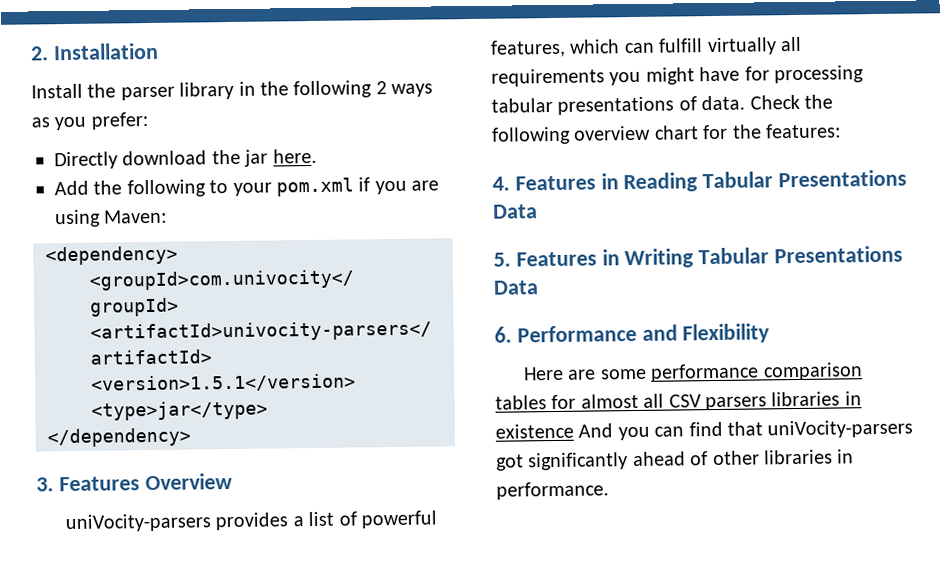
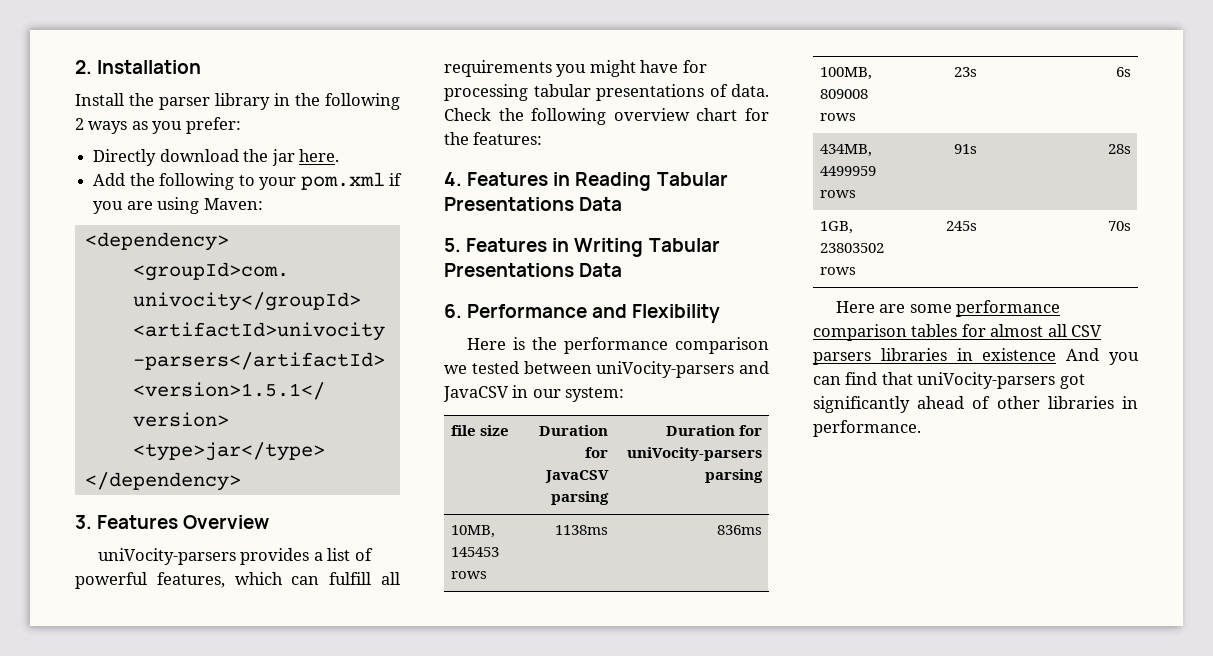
- uniVocity-parsers provides a list of powerful features, which can fulfill virtually all requirements you might have for processing tabular presentations of data.
+ uniVocity-parsers provides a list of powerful features, which can fulfill all requirements you might have for processing tabular presentations of data.
+ Here is the performance comparison we tested between uniVocity-parsers and JavaCSV in our system:
+ file size | Duration for JavaCSV parsing | Duration for uniVocity-parsers parsing
+ 10MB, 145453 rows | 1138ms | 836ms
+ 100MB, 809008 rows | 23s | 6s
+ 434MB, 4499959 rows | 91s | 28s
+ 1GB, 23803502 rows | 245s | 70s

